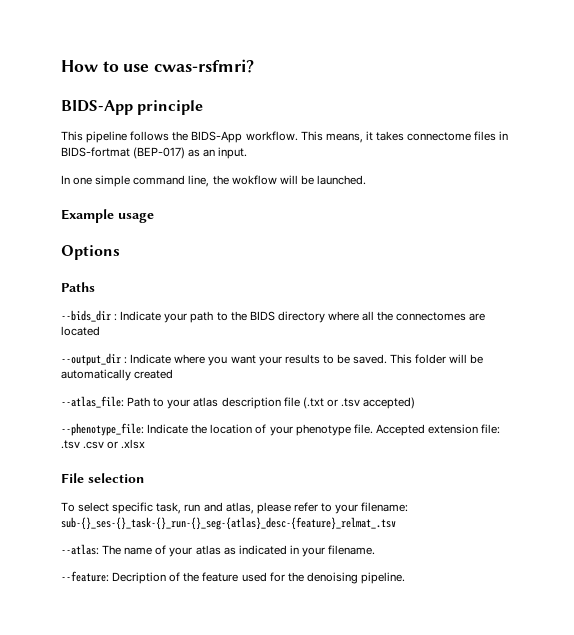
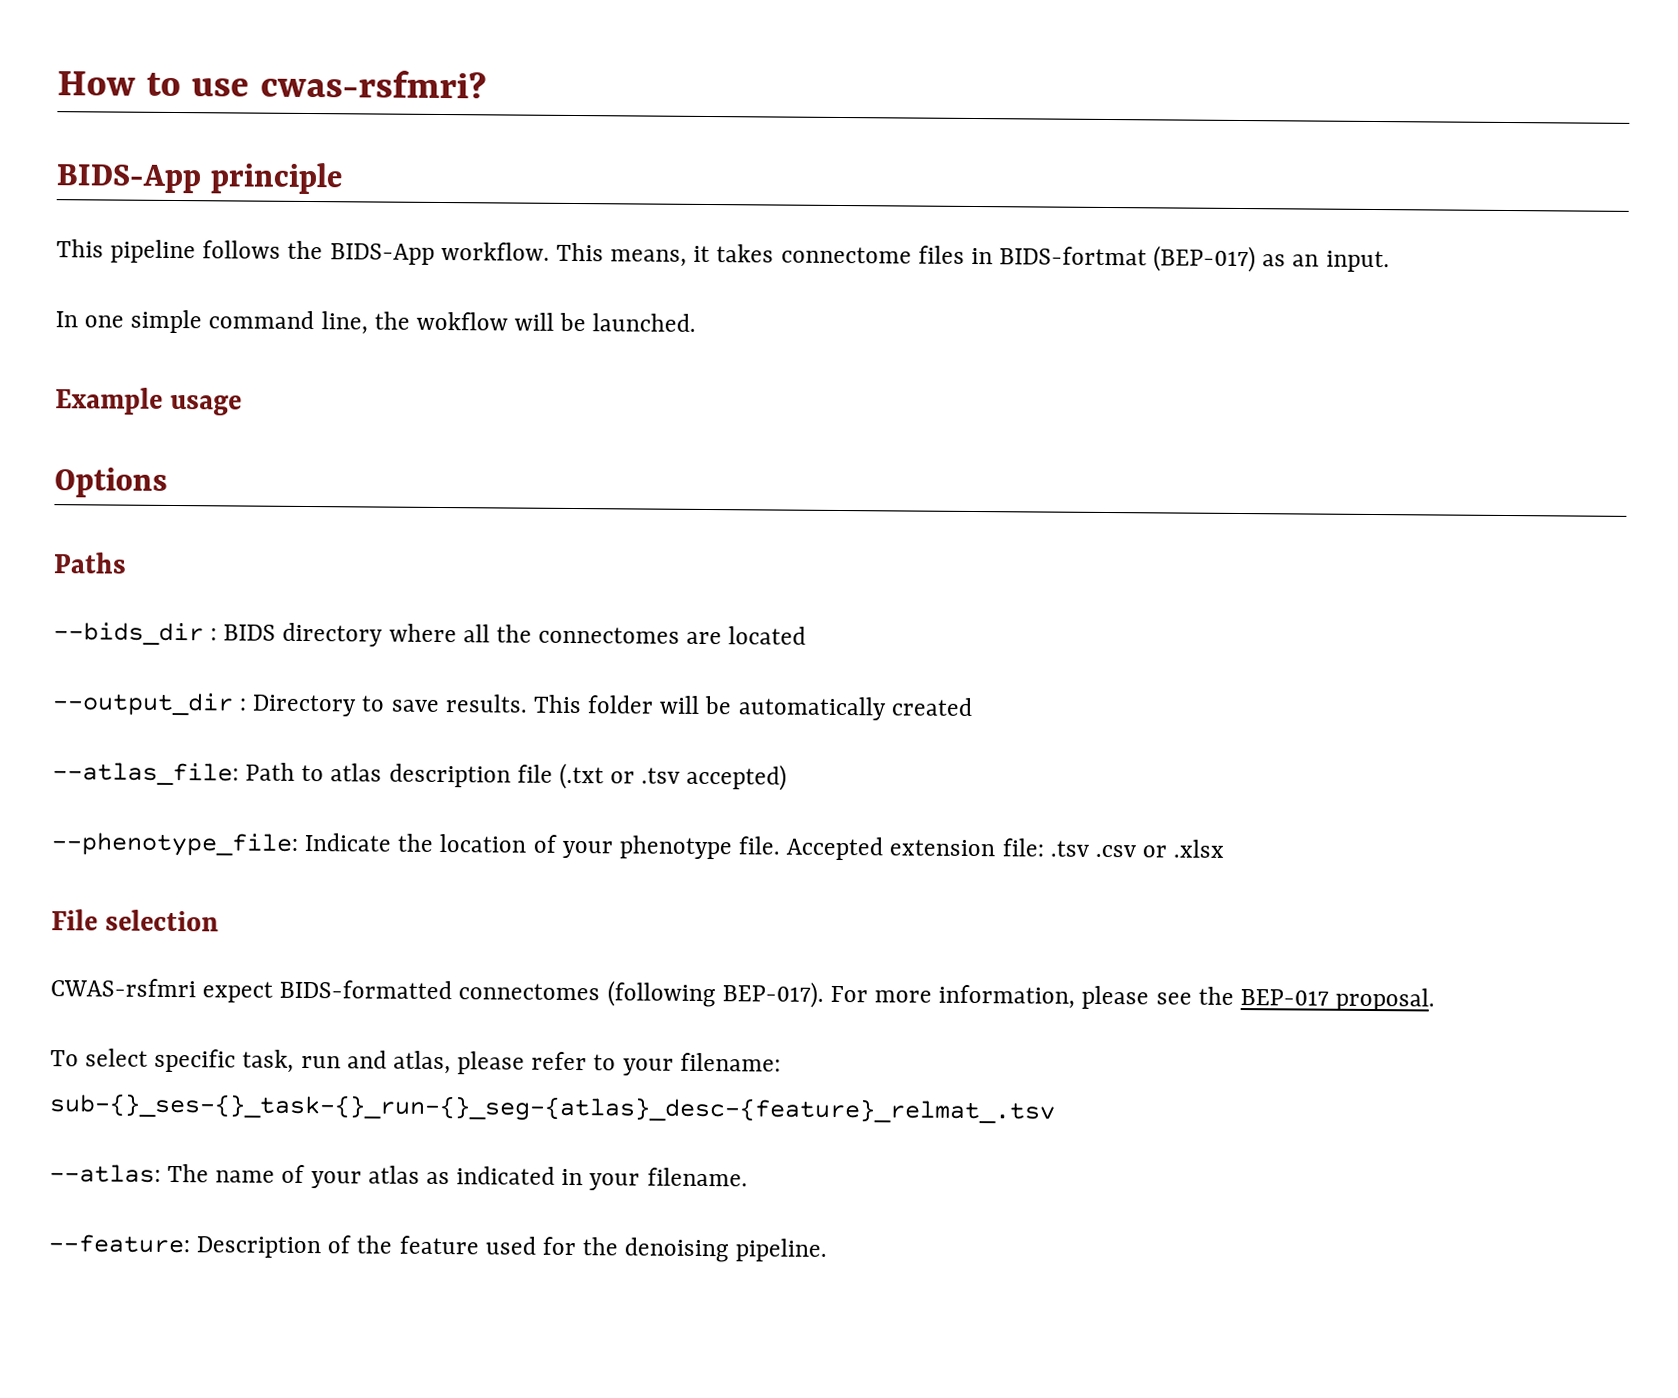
- --bids_dir : Indicate your path to the BIDS directory where all the connectomes are located
+ --bids_dir : BIDS directory where all the connectomes are located
- --output_dir : Indicate where you want your results to be saved.
+ --output_dir : Directory to save results.
- --atlas_file: Path to your atlas description file (.txt or .tsv accepted)
+ --atlas_file: Path to atlas description file (.txt or .tsv accepted)
+ CWAS-rsfmri expect BIDS-formatted connectomes (following BEP-017). For more information, please see the BEP-017 proposal.
- --feature: Decription of the feature used for the denoising pipeline.
+ --feature: Description of the feature used for the denoising pipeline.

